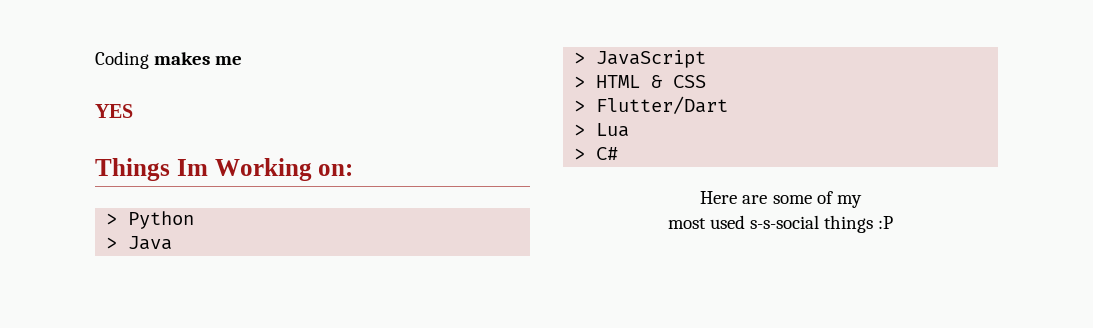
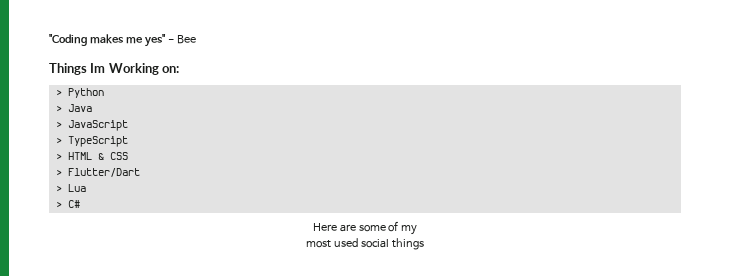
- Coding makes me
- YES
+ "Coding makes me yes" - Bee
+ > TypeScript
- most used s-s-social things :P
+ most used social things

